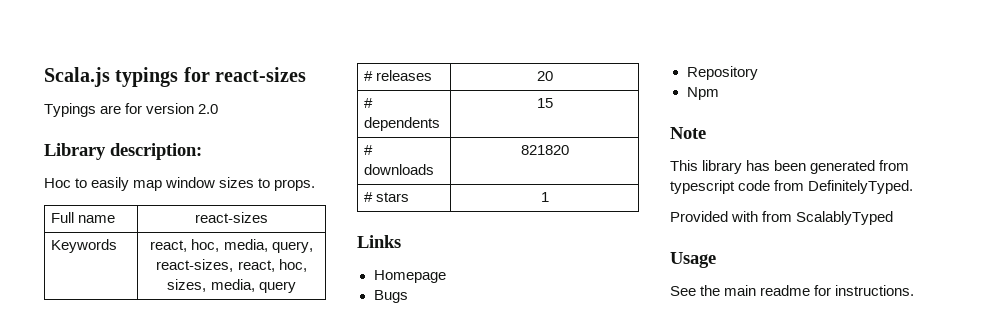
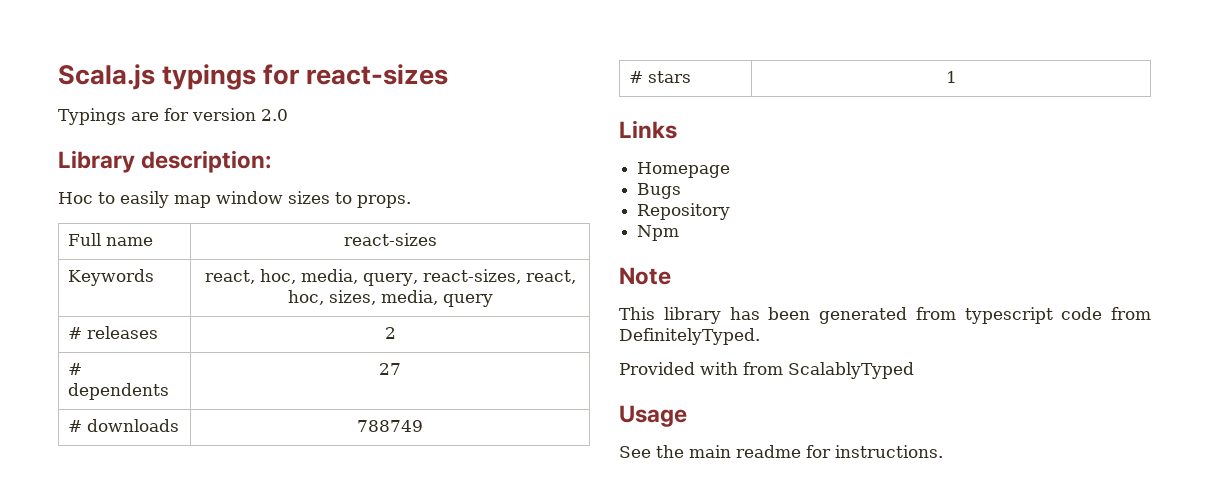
- # releases | 20
+ # releases | 2
- # dependents | 15
+ # dependents | 27
- # downloads | 821820
+ # downloads | 788749

